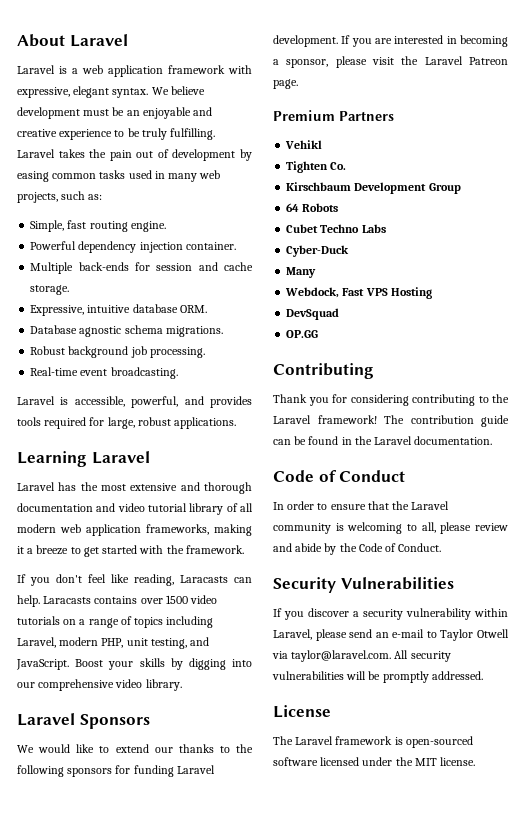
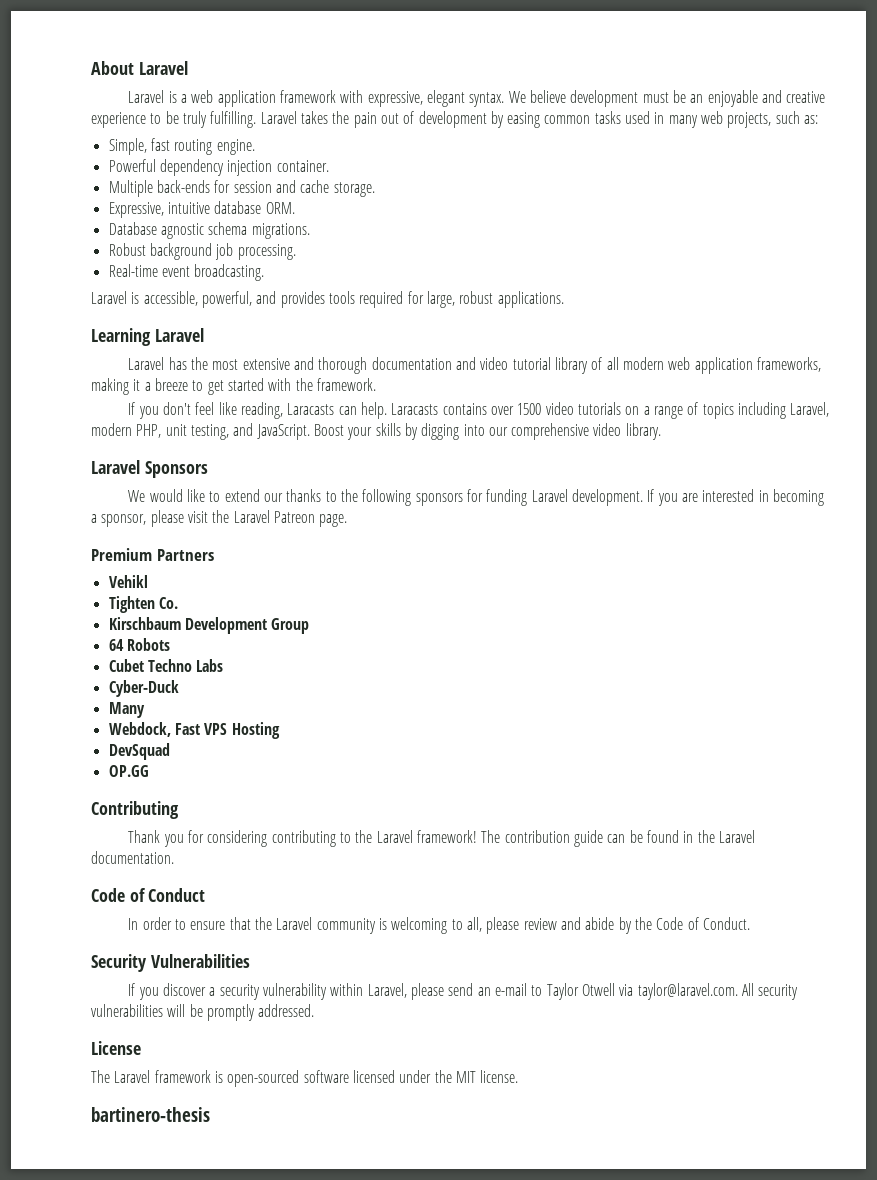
+ bartinero-thesis

